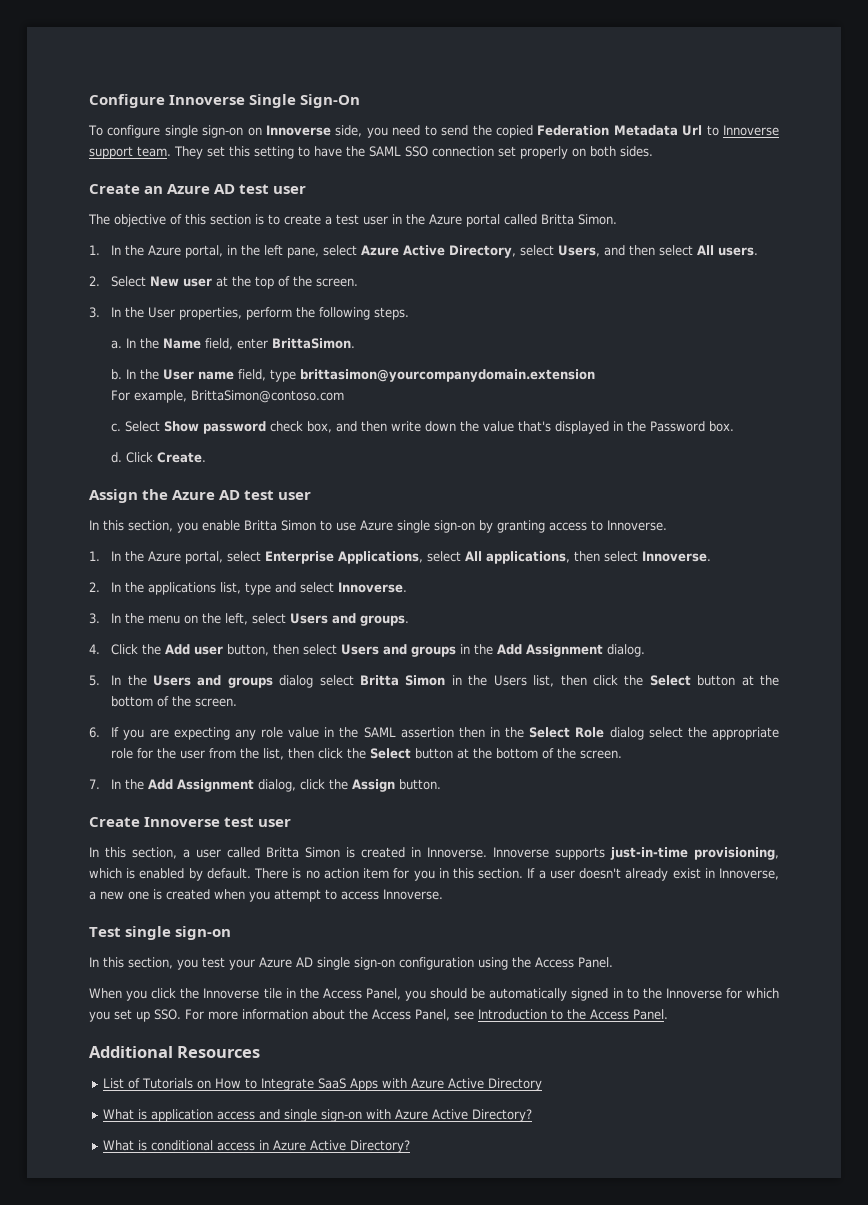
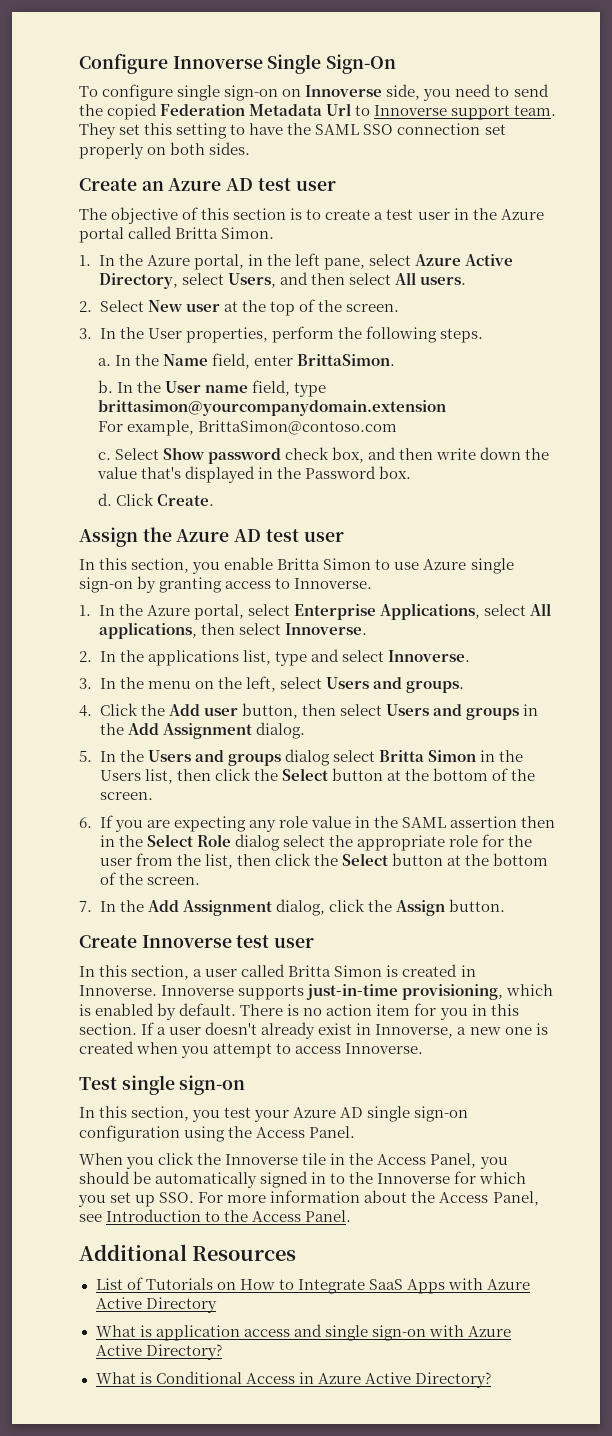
- What is conditional access in Azure Active Directory?
+ What is Conditional Access in Azure Active Directory?

